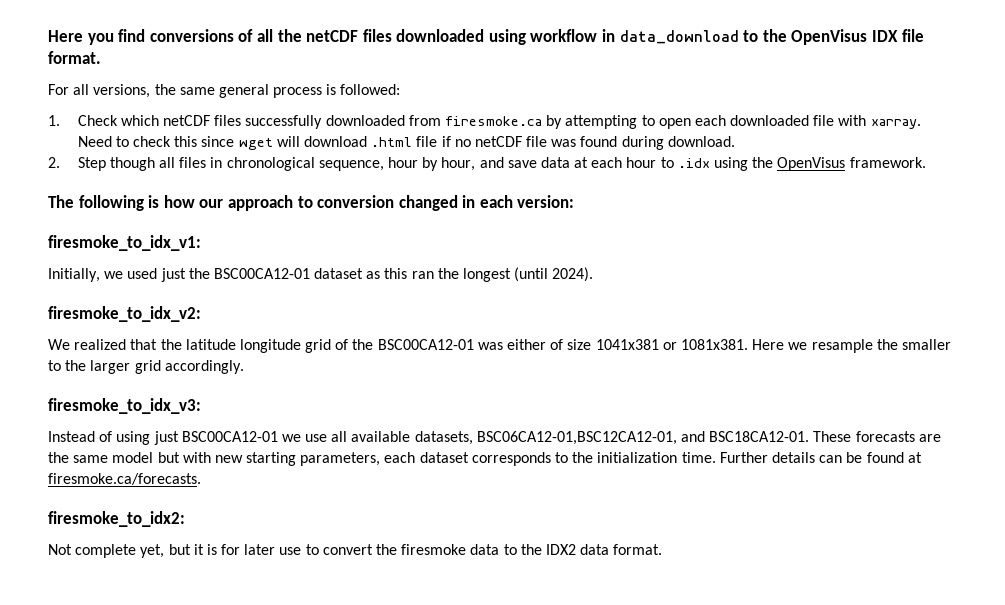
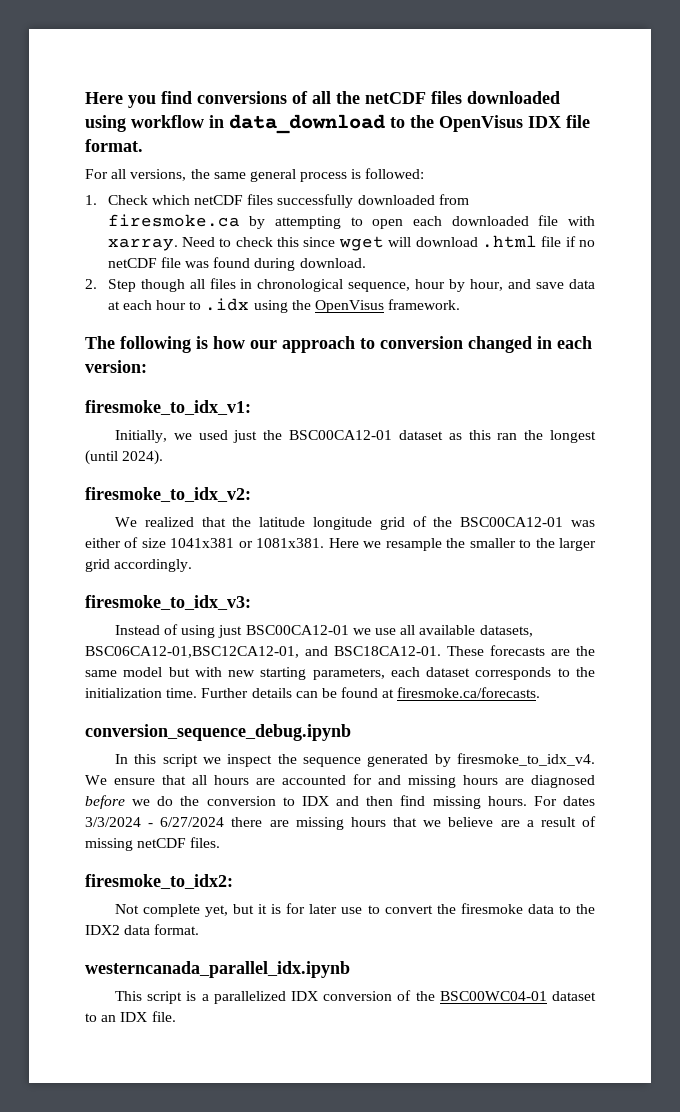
+ conversion_sequence_debug.ipynb
+ In this script we inspect the sequence generated by firesmoke_to_idx_v4. We ensure that all hours are accounted for and missing hours are diagnosed before we do the conversion to IDX and then find missing hours. For dates 3/3/2024 - 6/27/2024 there are missing hours that we believe are a result of missing netCDF files.
+ westerncanada_parallel_idx.ipynb
+ This script is a parallelized IDX conversion of the BSC00WC04-01 dataset to an IDX file.

